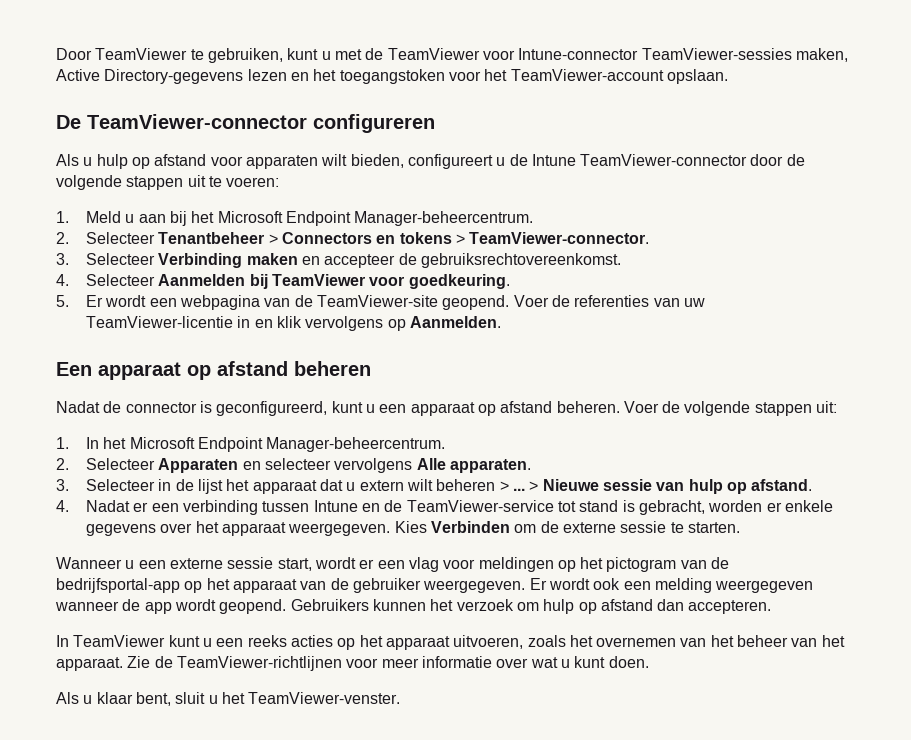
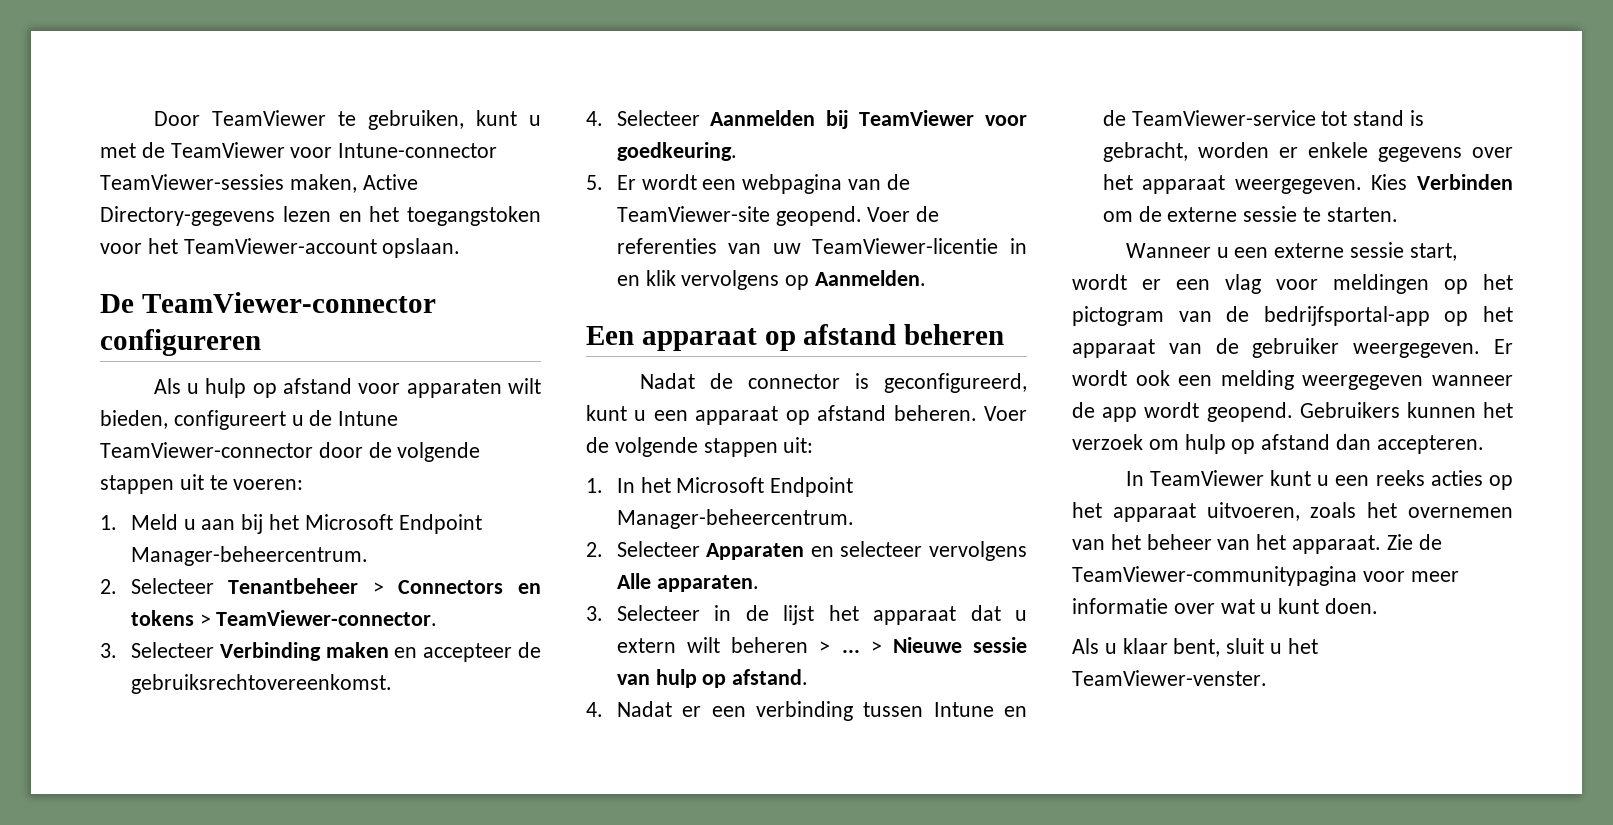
- Zie de TeamViewer-richtlijnen voor meer informatie over wat u kunt doen.
+ Zie de TeamViewer-communitypagina voor meer informatie over wat u kunt doen.

